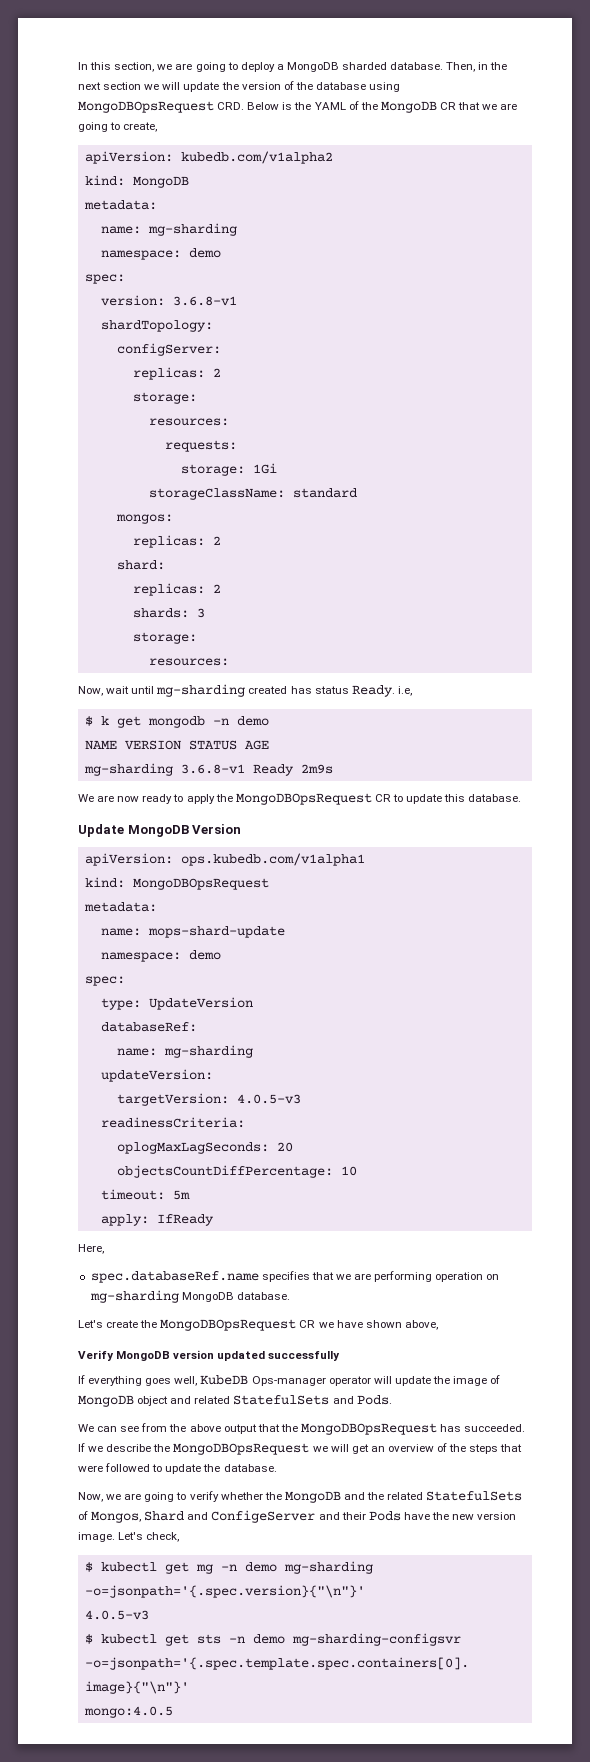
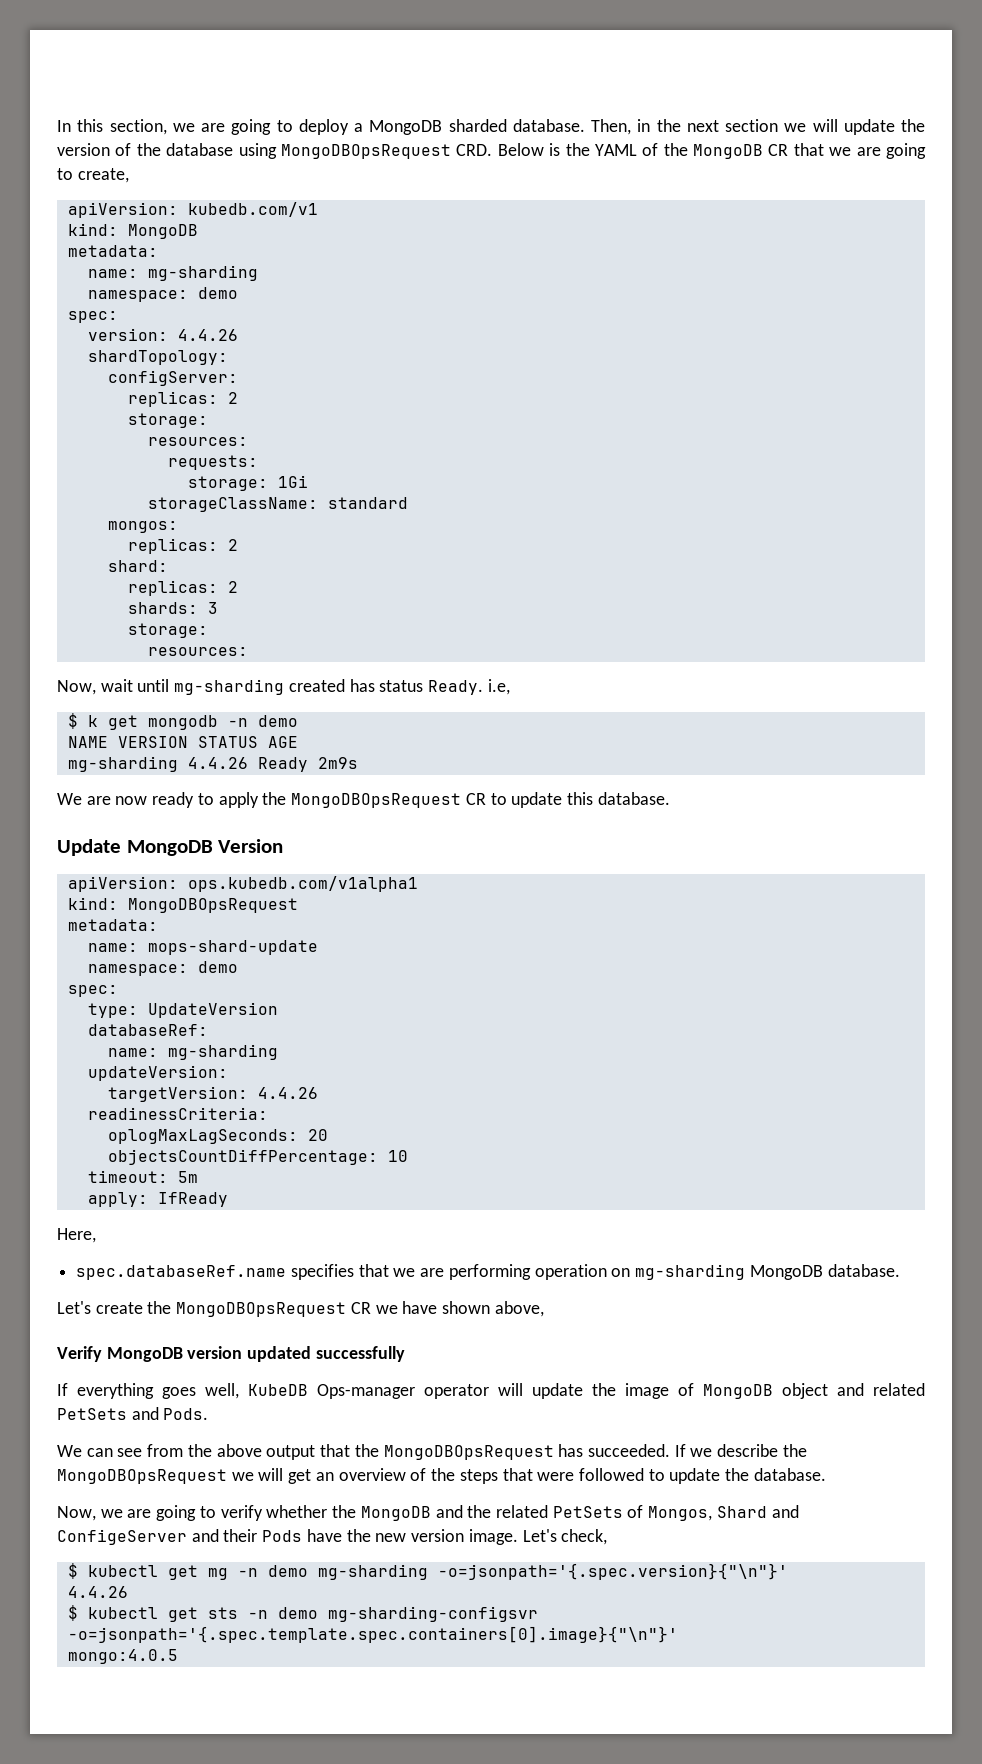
- apiVersion: kubedb.com/v1alpha2
+ apiVersion: kubedb.com/v1
- version: 3.6.8-v1
+ version: 4.4.26
- mg-sharding 3.6.8-v1 Ready 2m9s
+ mg-sharding 4.4.26 Ready 2m9s
- targetVersion: 4.0.5-v3
+ targetVersion: 4.4.26
- If everything goes well, KubeDB Ops-manager operator will update the image of MongoDB object and related StatefulSets and Pods.
+ If everything goes well, KubeDB Ops-manager operator will update the image of MongoDB object and related PetSets and Pods.
- Now, we are going to verify whether the MongoDB and the related StatefulSets of Mongos, Shard and ConfigeServer and their Pods have the new version image.
+ Now, we are going to verify whether the MongoDB and the related PetSets of Mongos, Shard and ConfigeServer and their Pods have the new version image.
  $ kubectl get mg -n demo mg-sharding -o=jsonpath='{.spec.version}{"\n"}'
- 4.0.5-v3
+ 4.4.26

